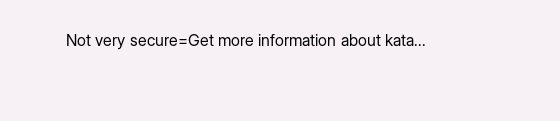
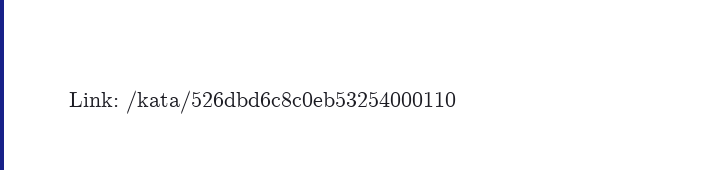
- Not very secure=Get more information about kata...
+ Link: /kata/526dbd6c8c0eb53254000110

